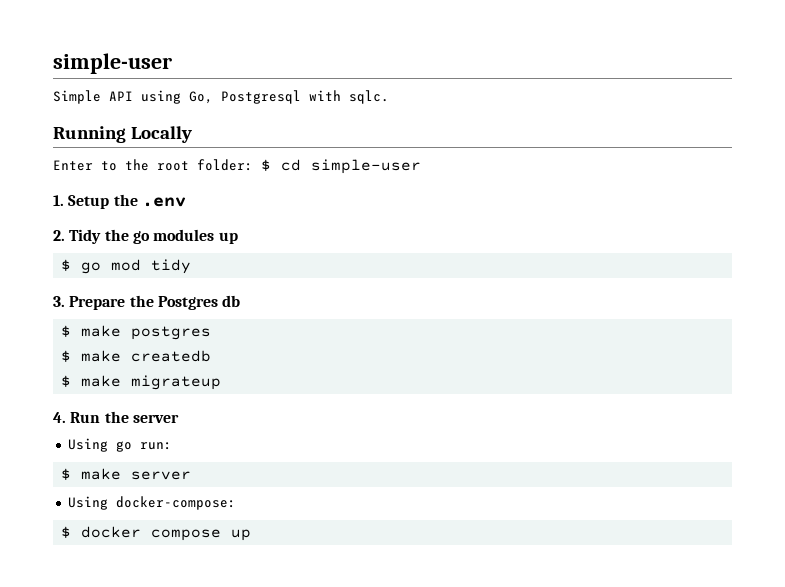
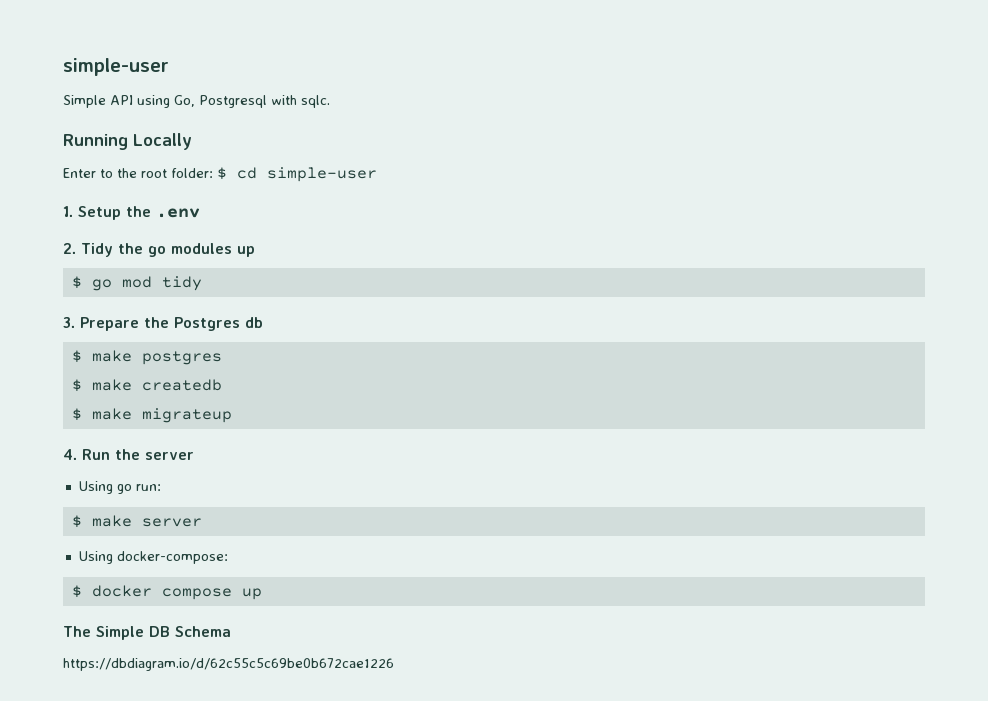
+ The Simple DB Schema
+ https://dbdiagram.io/d/62c55c5c69be0b672cae1226

